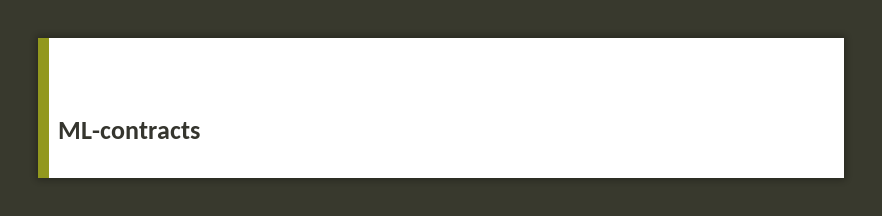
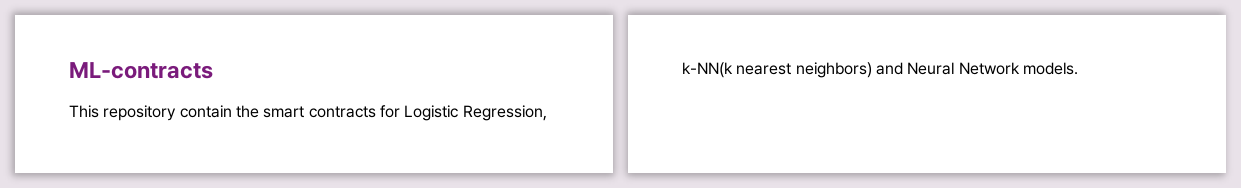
+ This repository contain the smart contracts for Logistic Regression, k-NN(k nearest neighbors) and Neural Network models.

